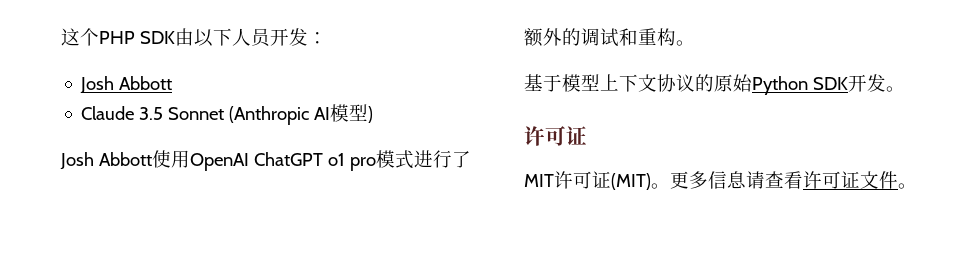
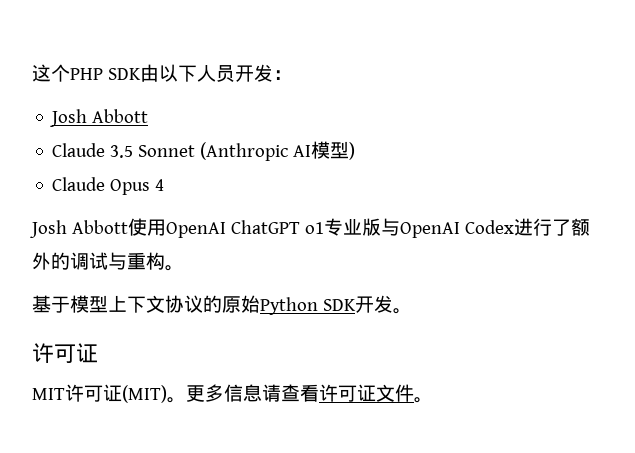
+ Claude Opus 4
- Josh Abbott使用OpenAI ChatGPT o1 pro模式进行了额外的调试和重构。
+ Josh Abbott使用OpenAI ChatGPT o1专业版与OpenAI Codex进行了额外的调试与重构。

